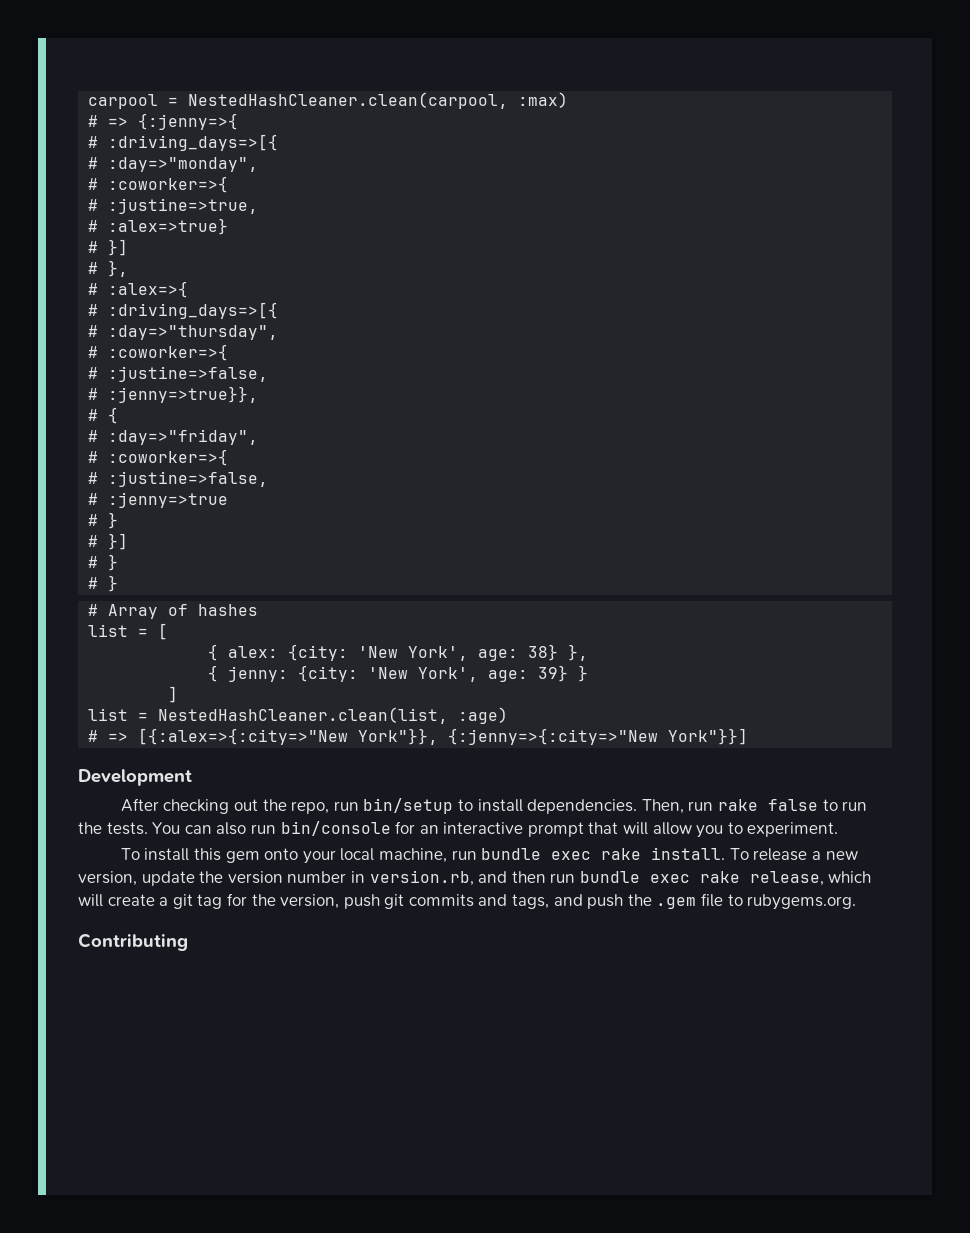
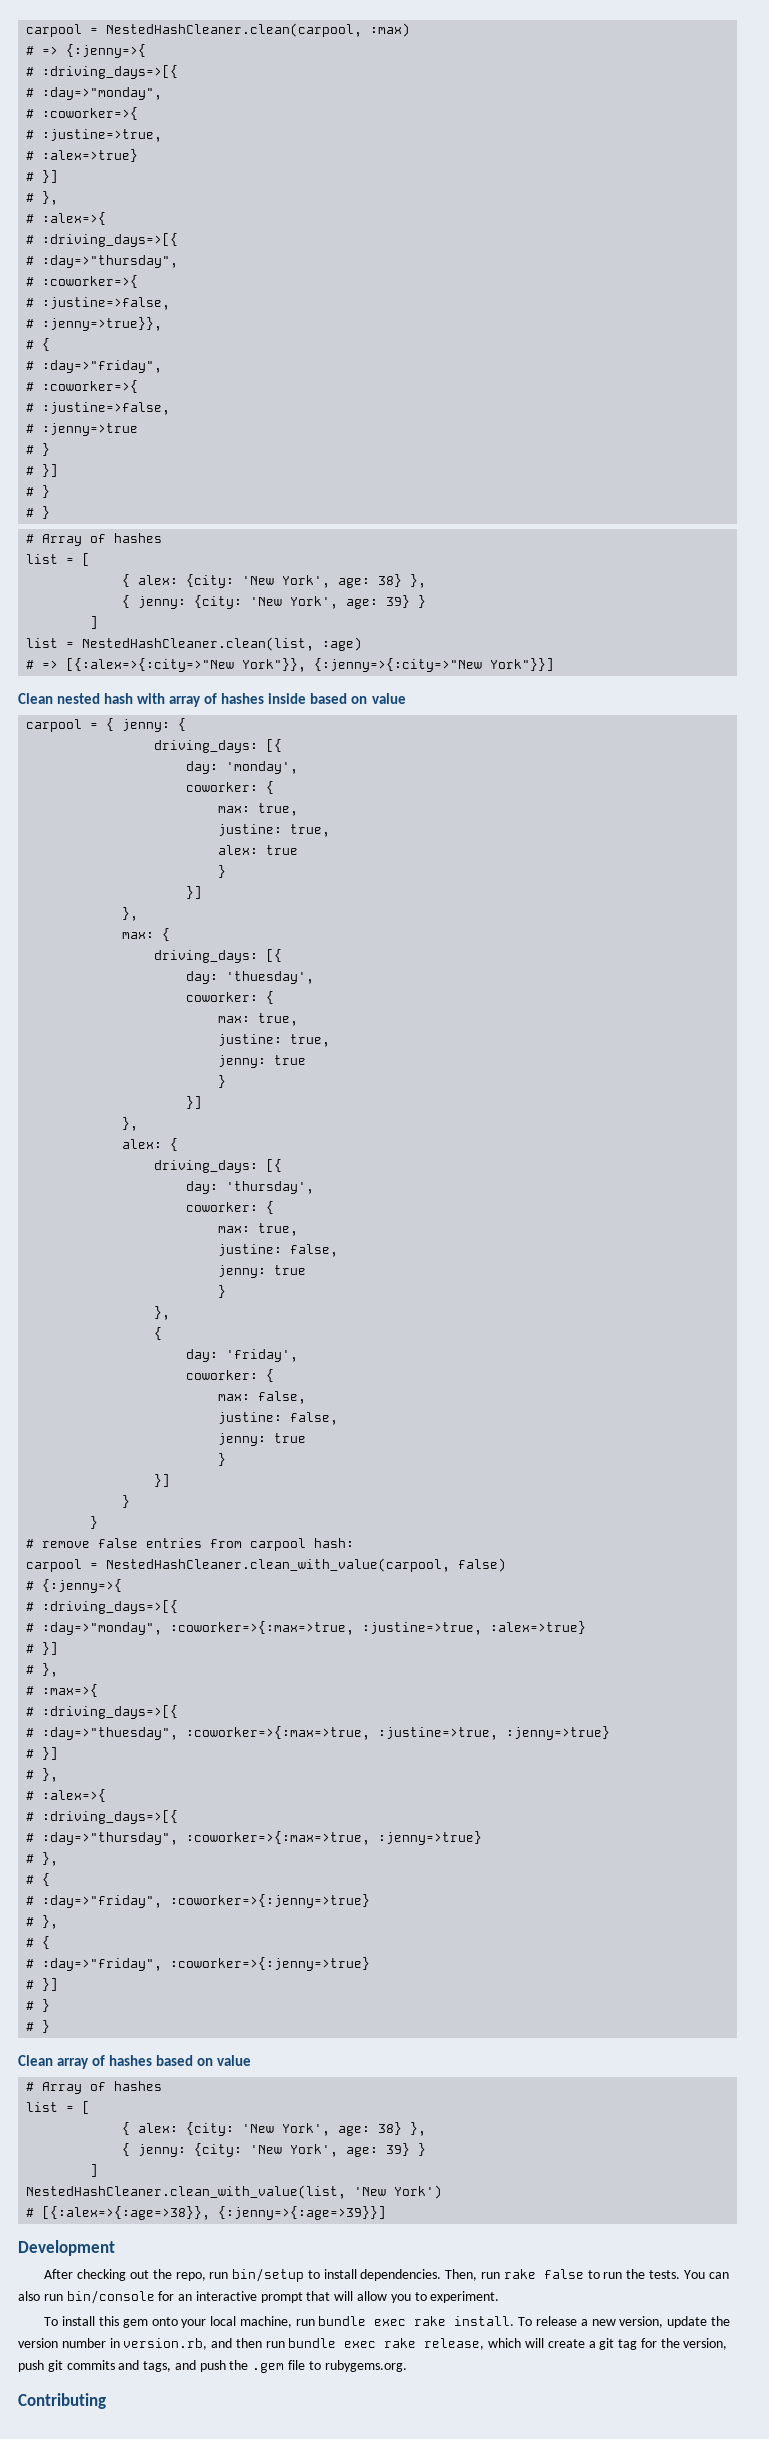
+ Clean nested hash with array of hashes inside based on value
+ carpool = { jenny: {
+ driving_days: [{
+ day: 'monday',
+ coworker: {
+ max: true,
+ justine: true,
+ alex: true
+ }
+ }]
+ },
+ max: {
+ driving_days: [{
+ day: 'thuesday',
+ coworker: {
+ max: true,
+ justine: true,
+ jenny: true
+ }
+ }]
+ },
+ alex: {
+ driving_days: [{
+ day: 'thursday',
+ coworker: {
+ max: true,
+ justine: false,
+ jenny: true
+ }
+ },
+ {
+ day: 'friday',
+ coworker: {
+ max: false,
+ justine: false,
+ jenny: true
+ }
+ }]
+ }
+ }
+ # remove false entries from carpool hash:
+ carpool = NestedHashCleaner.clean_with_value(carpool, false)
+ # {:jenny=>{
+ # :driving_days=>[{
+ # :day=>"monday", :coworker=>{:max=>true, :justine=>true, :alex=>true}
+ # }]
+ # },
+ # :max=>{
+ # :driving_days=>[{
+ # :day=>"thuesday", :coworker=>{:max=>true, :justine=>true, :jenny=>true}
+ # }]
+ # },
+ # :alex=>{
+ # :driving_days=>[{
+ # :day=>"thursday", :coworker=>{:max=>true, :jenny=>true}
+ # },
+ # {
+ # :day=>"friday", :coworker=>{:jenny=>true}
+ # },
+ # {
+ # :day=>"friday", :coworker=>{:jenny=>true}
+ # }]
+ # }
+ # }
+ Clean array of hashes based on value
+ # Array of hashes
+ list = [
+ { alex: {city: 'New York', age: 38} },
+ { jenny: {city: 'New York', age: 39} }
+ ]
+ NestedHashCleaner.clean_with_value(list, 'New York')
+ # [{:alex=>{:age=>38}}, {:jenny=>{:age=>39}}]

